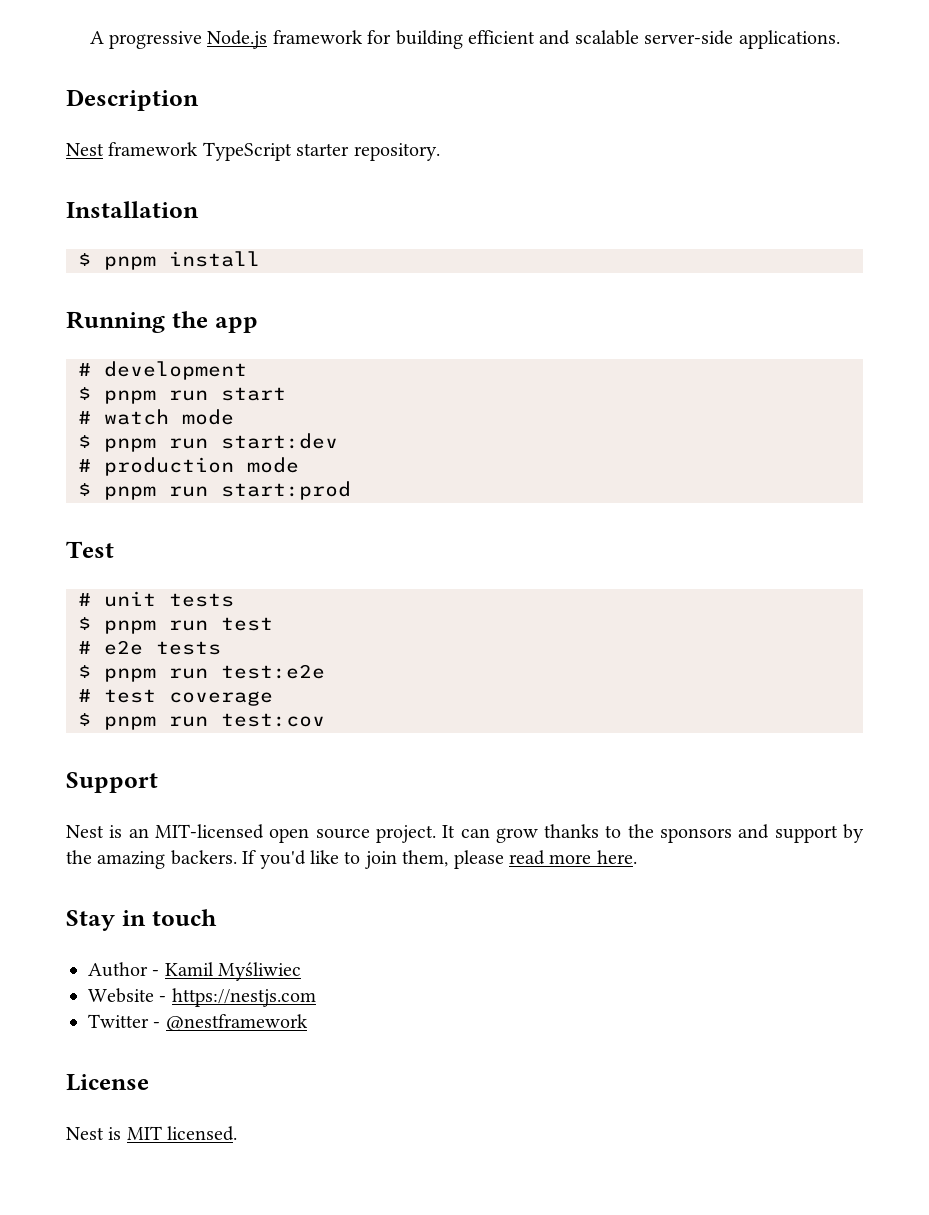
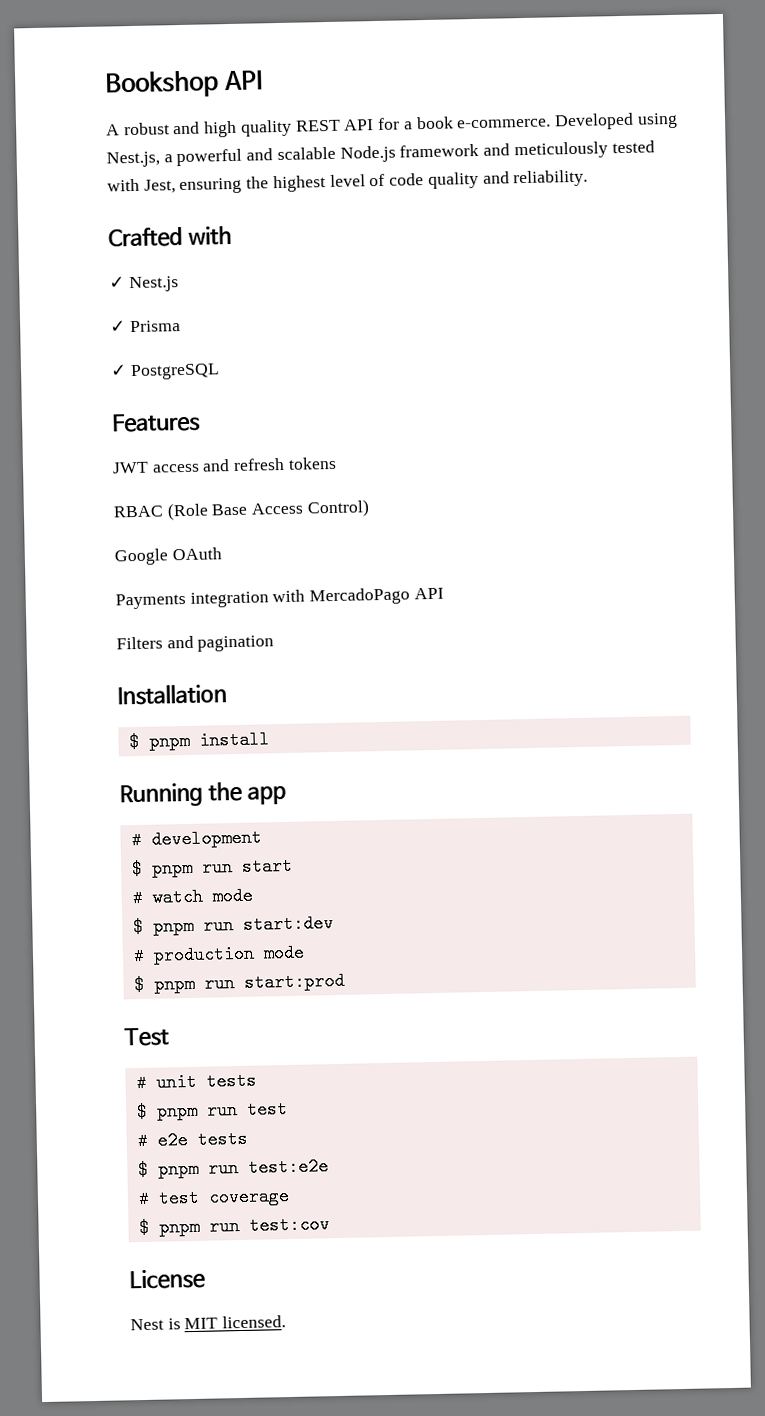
- A progressive Node.js framework for building efficient and scalable server-side applications.
- Description
- Nest framework TypeScript starter repository.
+ Bookshop API
+ A robust and high quality REST API for a book e-commerce. Developed using Nest.js, a powerful and scalable Node.js framework and meticulously tested with Jest, ensuring the highest level of code quality and reliability.
+ Crafted with
+ ✓ Nest.js
+ ✓ Prisma
+ ✓ PostgreSQL
+ Features
+ JWT access and refresh tokens
+ RBAC (Role Base Access Control)
+ Google OAuth
+ Payments integration with MercadoPago API
+ Filters and pagination
- Support
- Nest is an MIT-licensed open source project. It can grow thanks to the sponsors and support by the amazing backers. If you'd like to join them, please read more here.
- Stay in touch
- Author - Kamil Myśliwiec
- Website - https://nestjs.com
- Twitter - @nestframework

